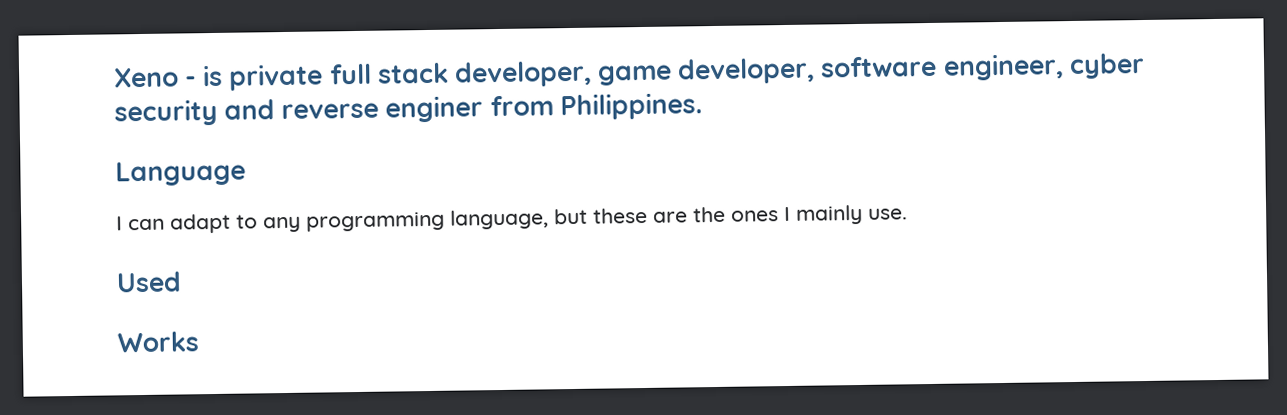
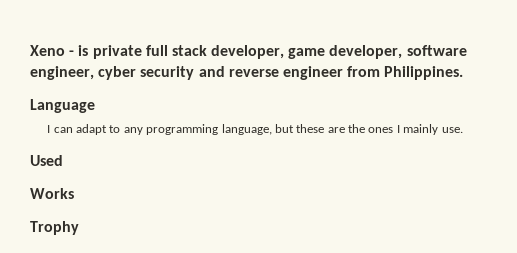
- Xeno - is private full stack developer, game developer, software engineer, cyber security and reverse enginer from Philippines.
+ Xeno - is private full stack developer, game developer, software engineer, cyber security and reverse engineer from Philippines.
+ Trophy

